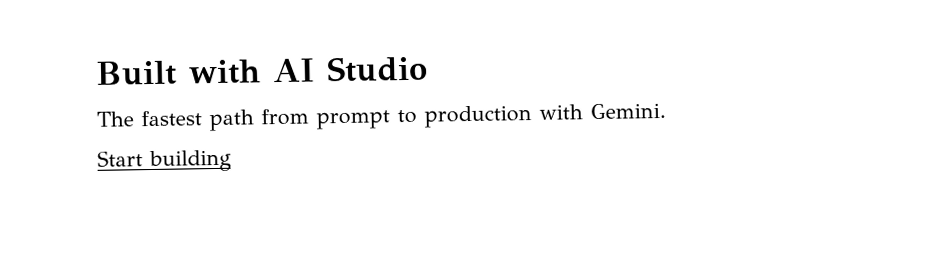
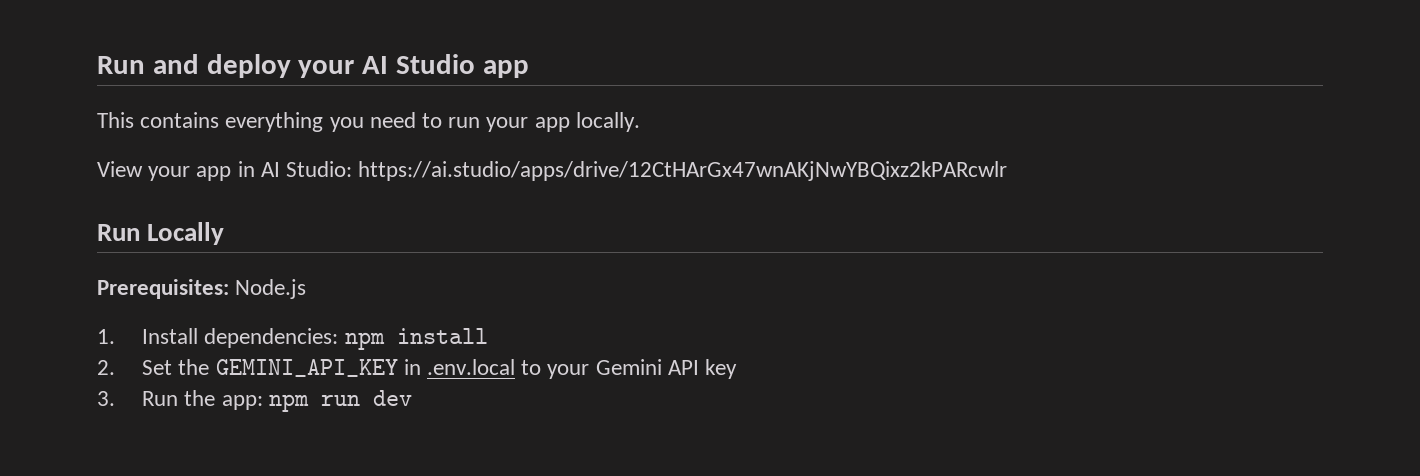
- Built with AI Studio
- The fastest path from prompt to production with Gemini.
- Start building
+ Run and deploy your AI Studio app
+ This contains everything you need to run your app locally.
+ View your app in AI Studio: https://ai.studio/apps/drive/12CtHArGx47wnAKjNwYBQixz2kPARcwlr
+ Run Locally
+ Prerequisites: Node.js
+ 1. Install dependencies: npm install
+ 2. Set the GEMINI_API_KEY in .env.local to your Gemini API key
+ 3. Run the app: npm run dev

